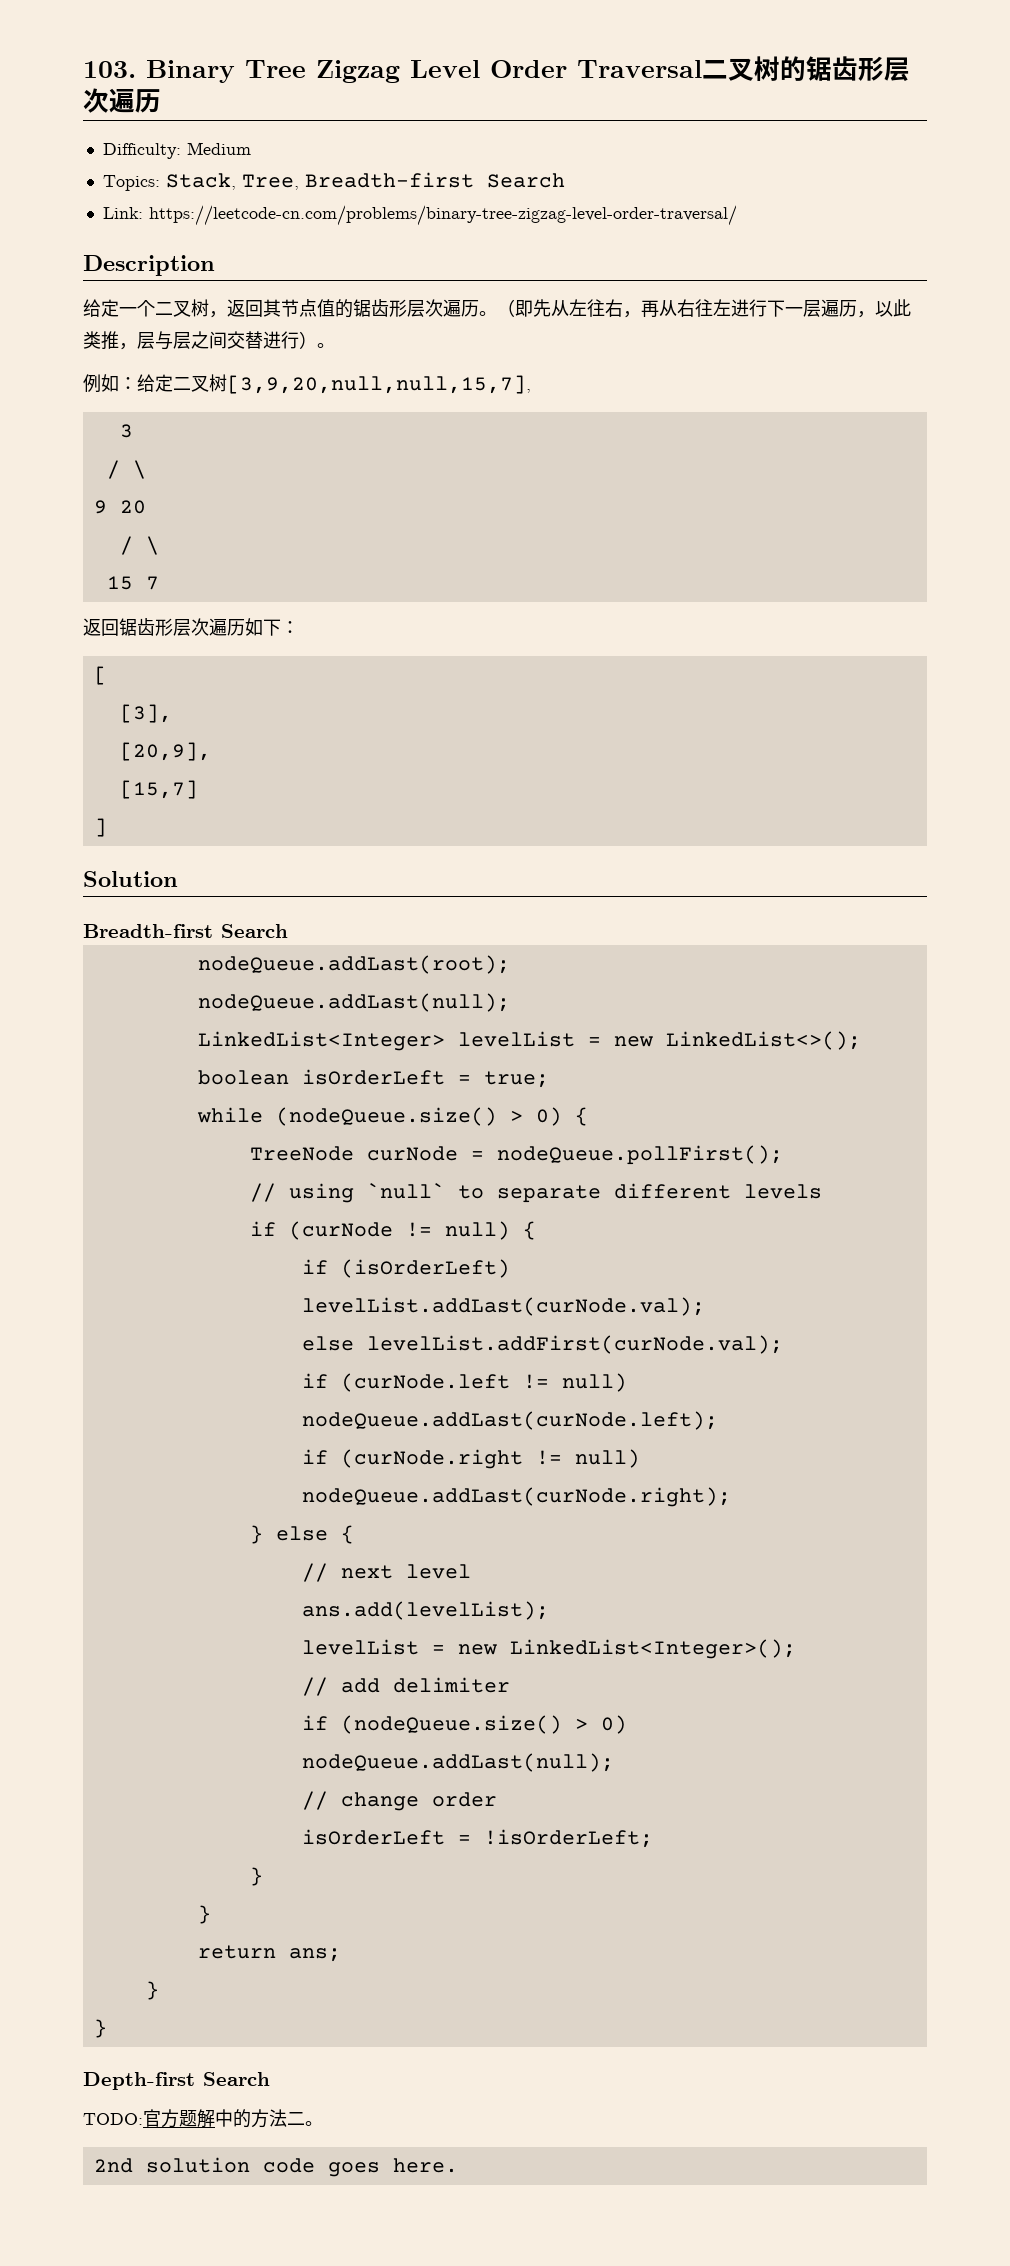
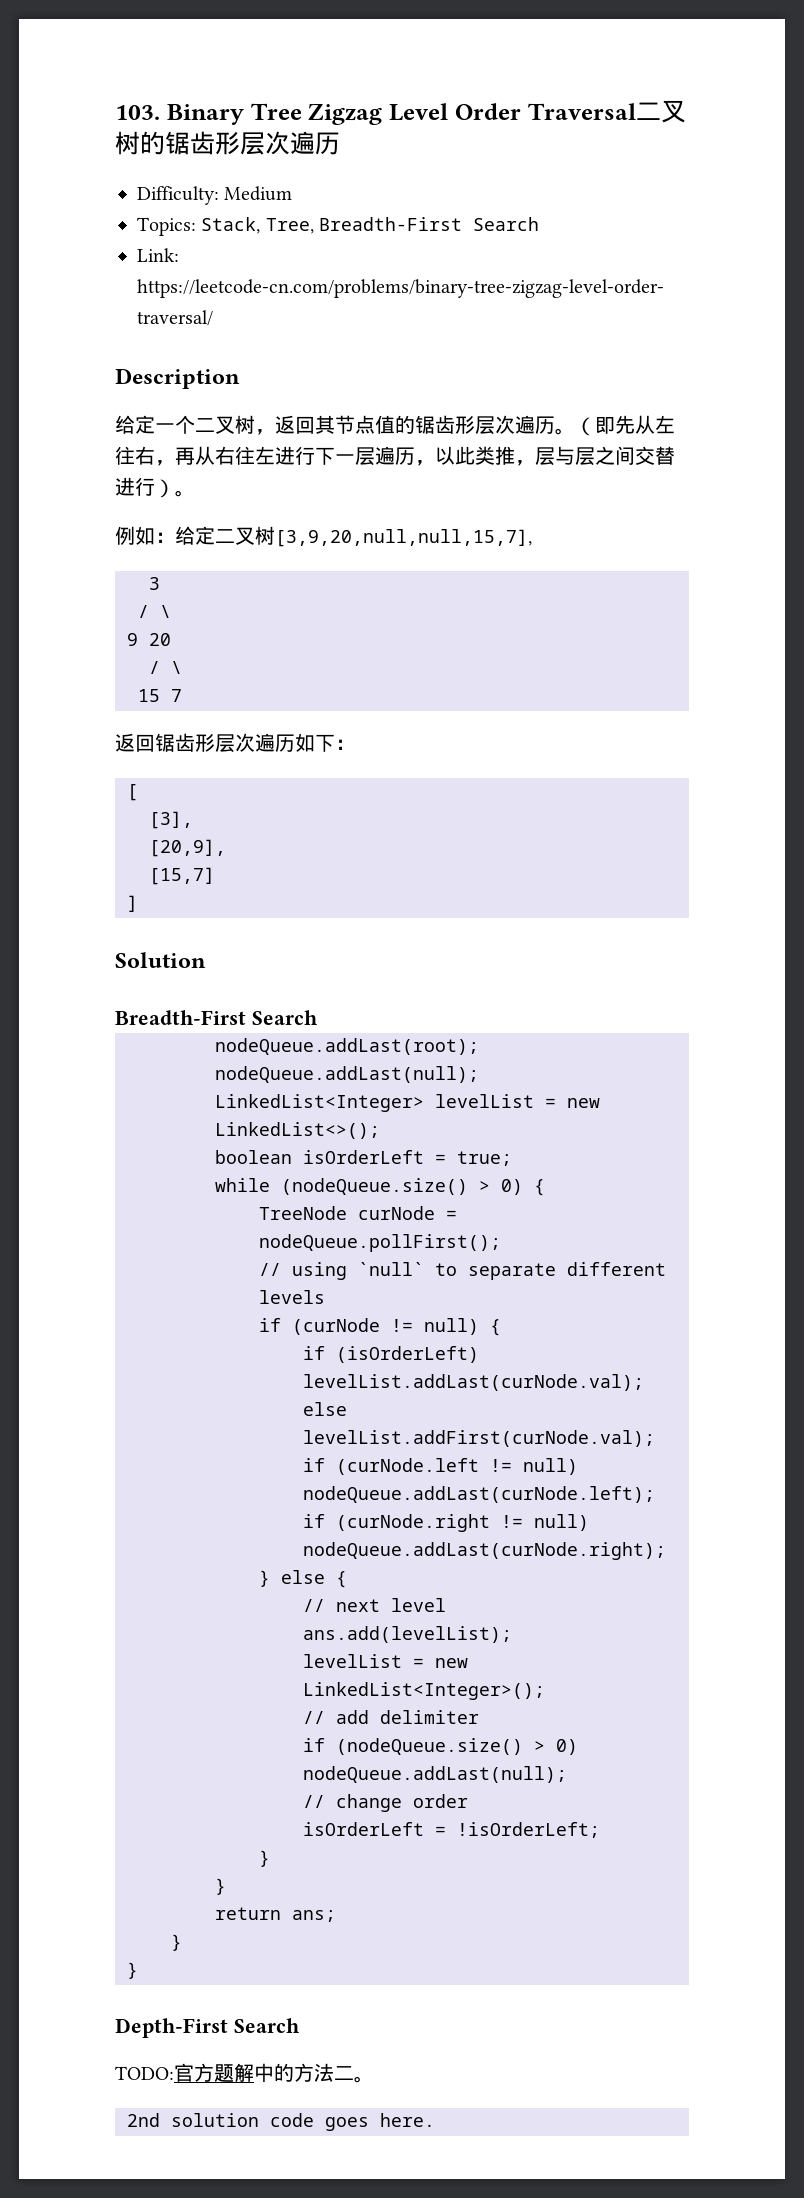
- Topics: Stack, Tree, Breadth-first Search
+ Topics: Stack, Tree, Breadth-First Search
  Solution
- Breadth-first Search
+ Breadth-First Search
- Depth-first Search
+ Depth-First Search

